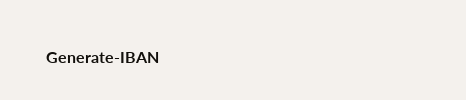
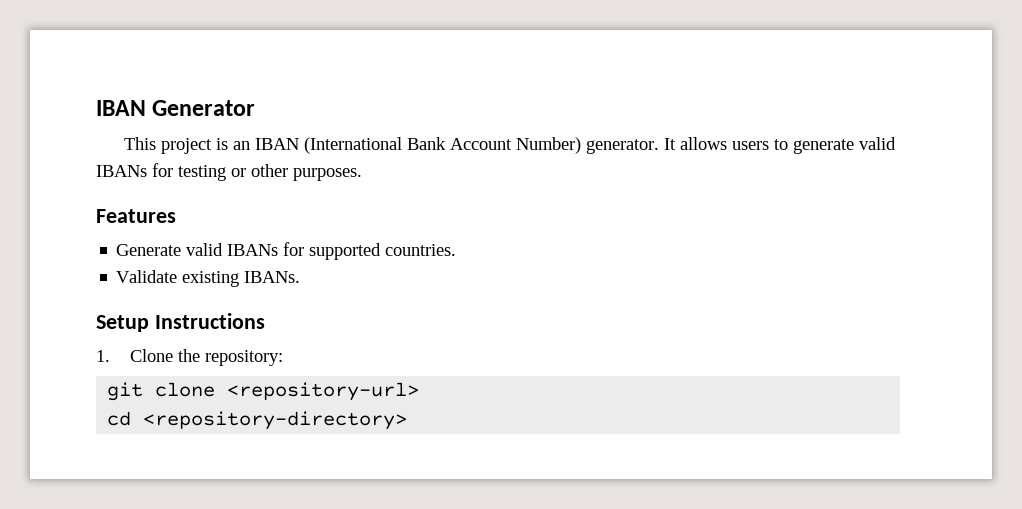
- Generate-IBAN
+ IBAN Generator
+ This project is an IBAN (International Bank Account Number) generator. It allows users to generate valid IBANs for testing or other purposes.
+ Features
+ Generate valid IBANs for supported countries.
+ Validate existing IBANs.
+ Setup Instructions
+ 1. Clone the repository:
+ git clone <repository-url>
+ cd <repository-directory>

